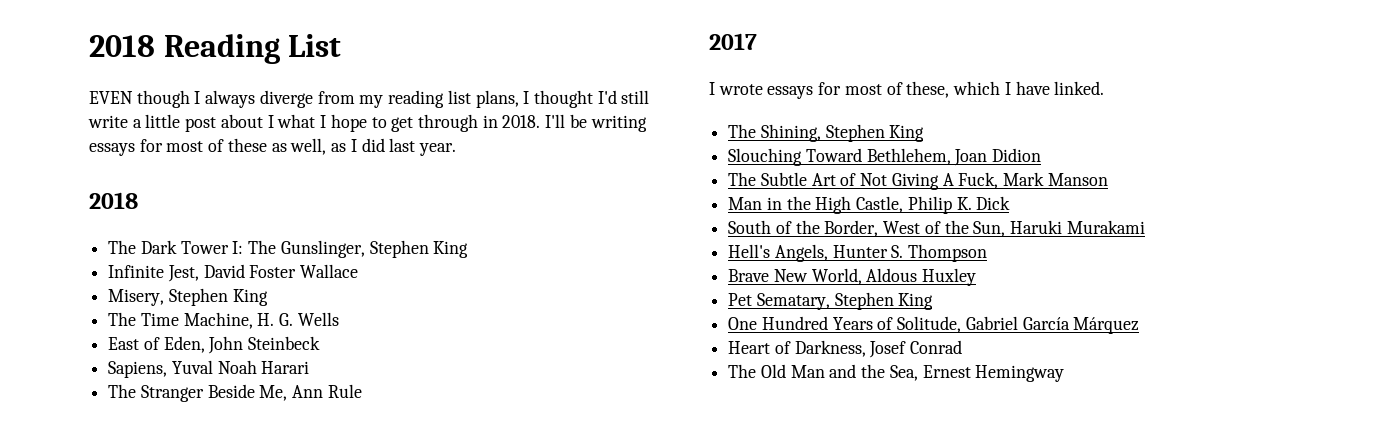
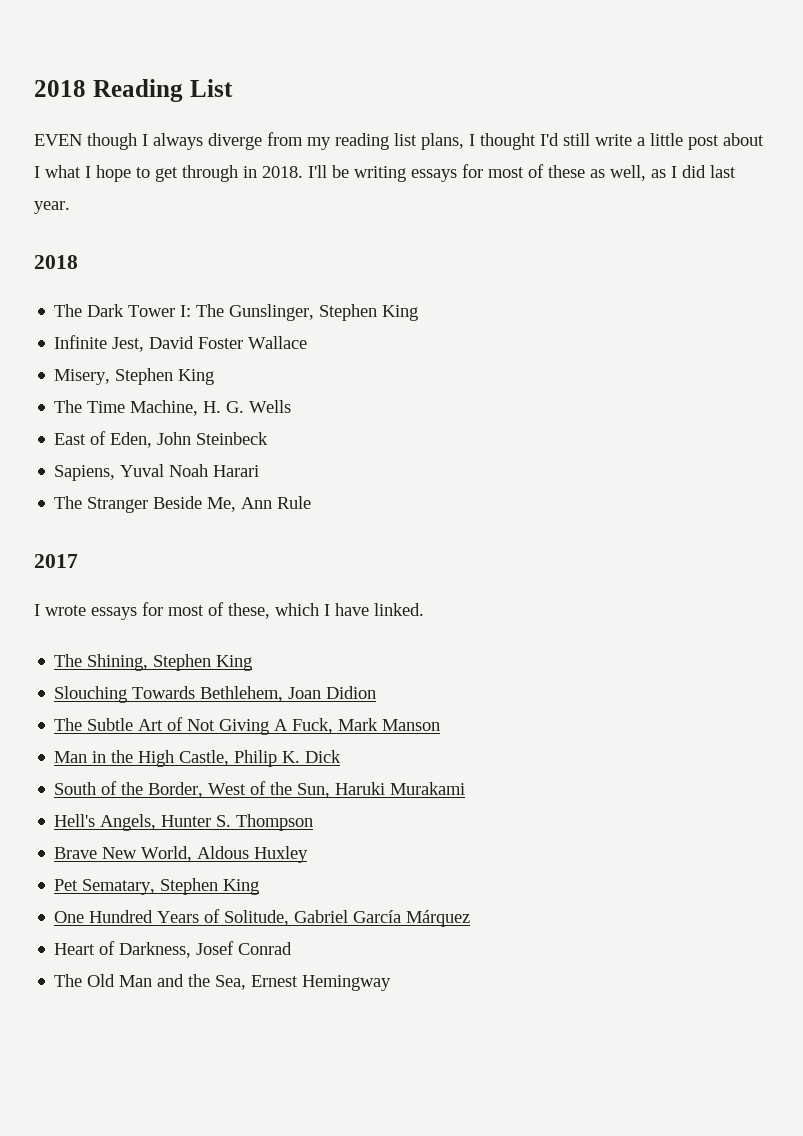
- Slouching Toward Bethlehem, Joan Didion
+ Slouching Towards Bethlehem, Joan Didion

